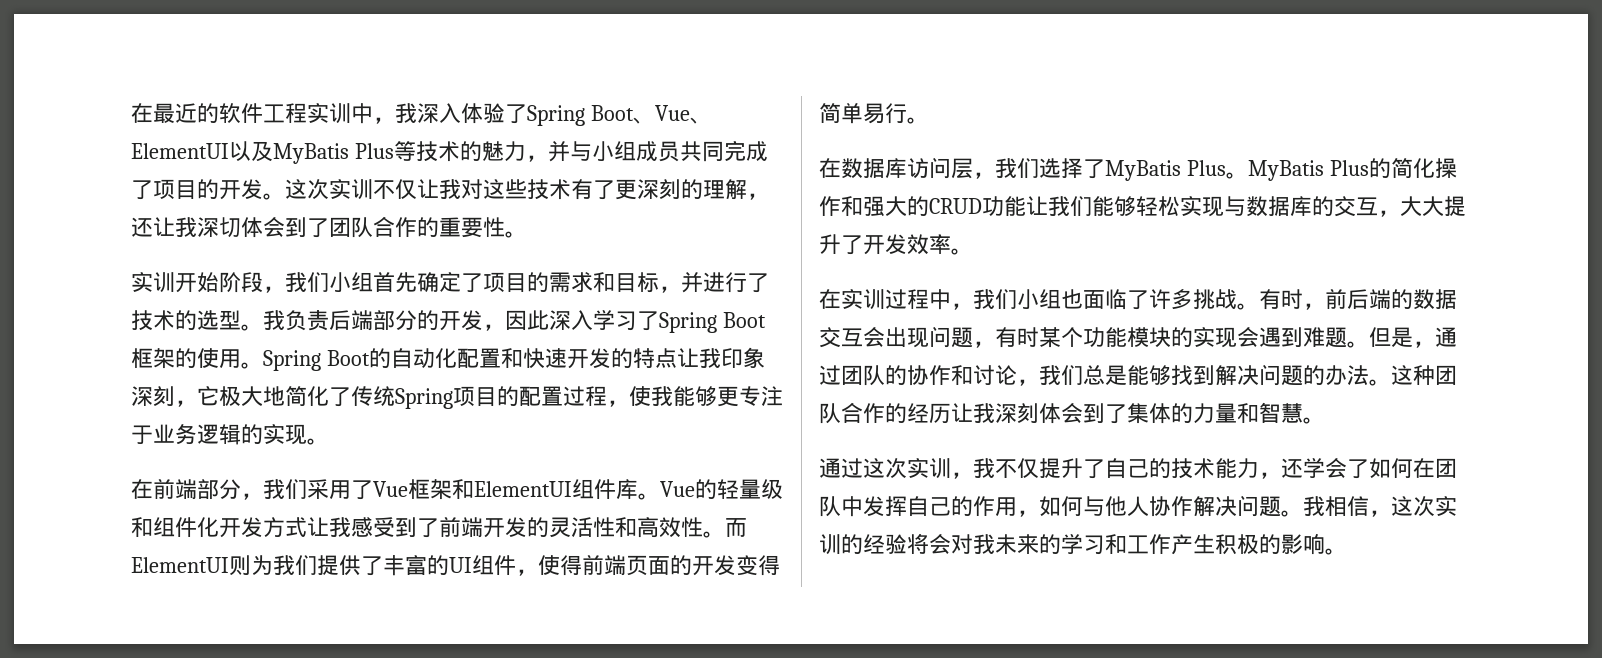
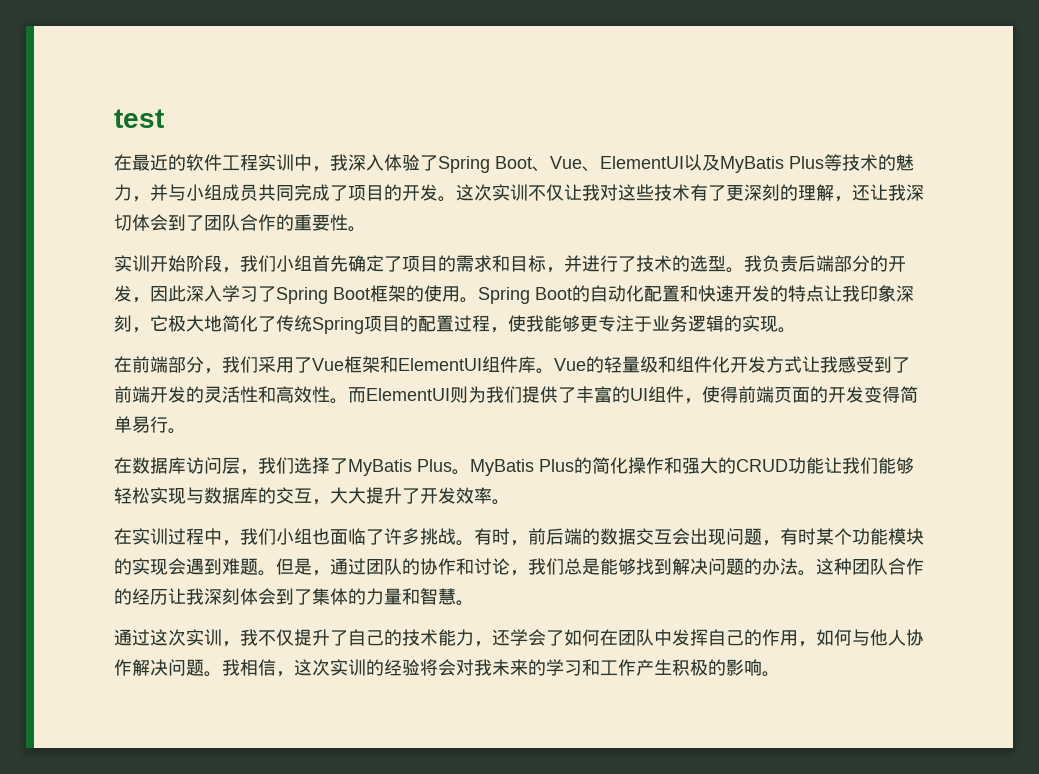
+ test

